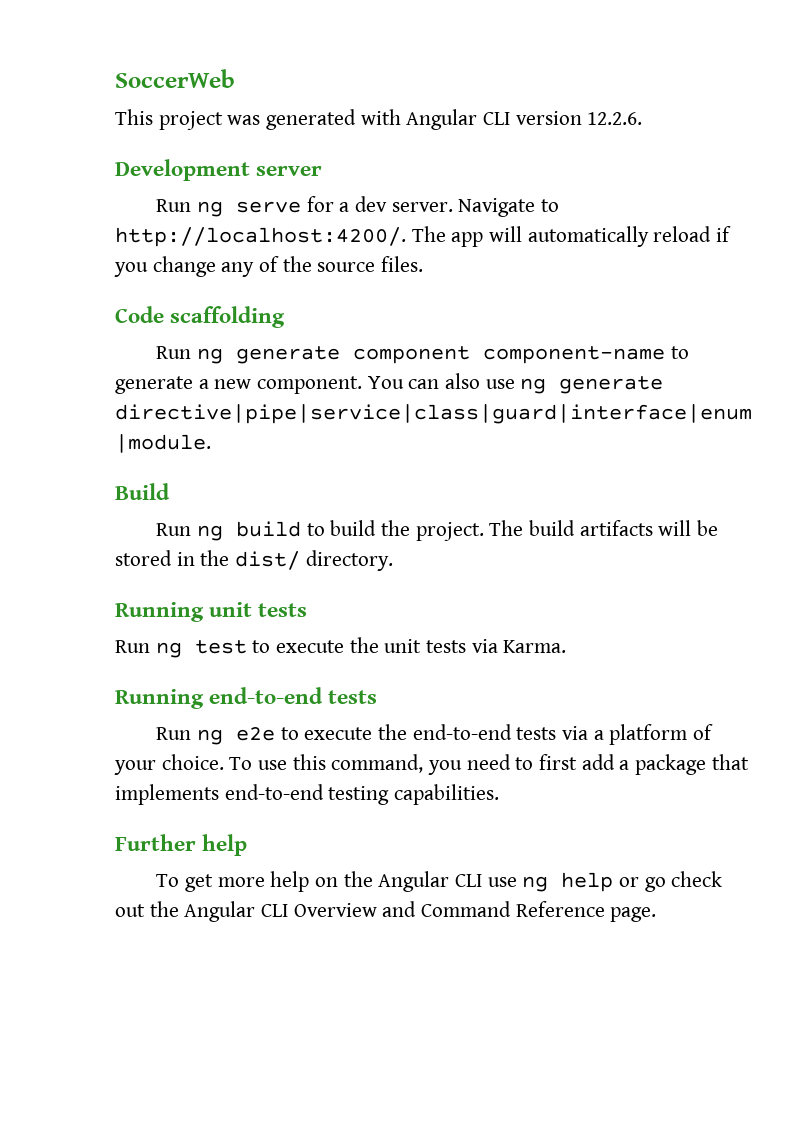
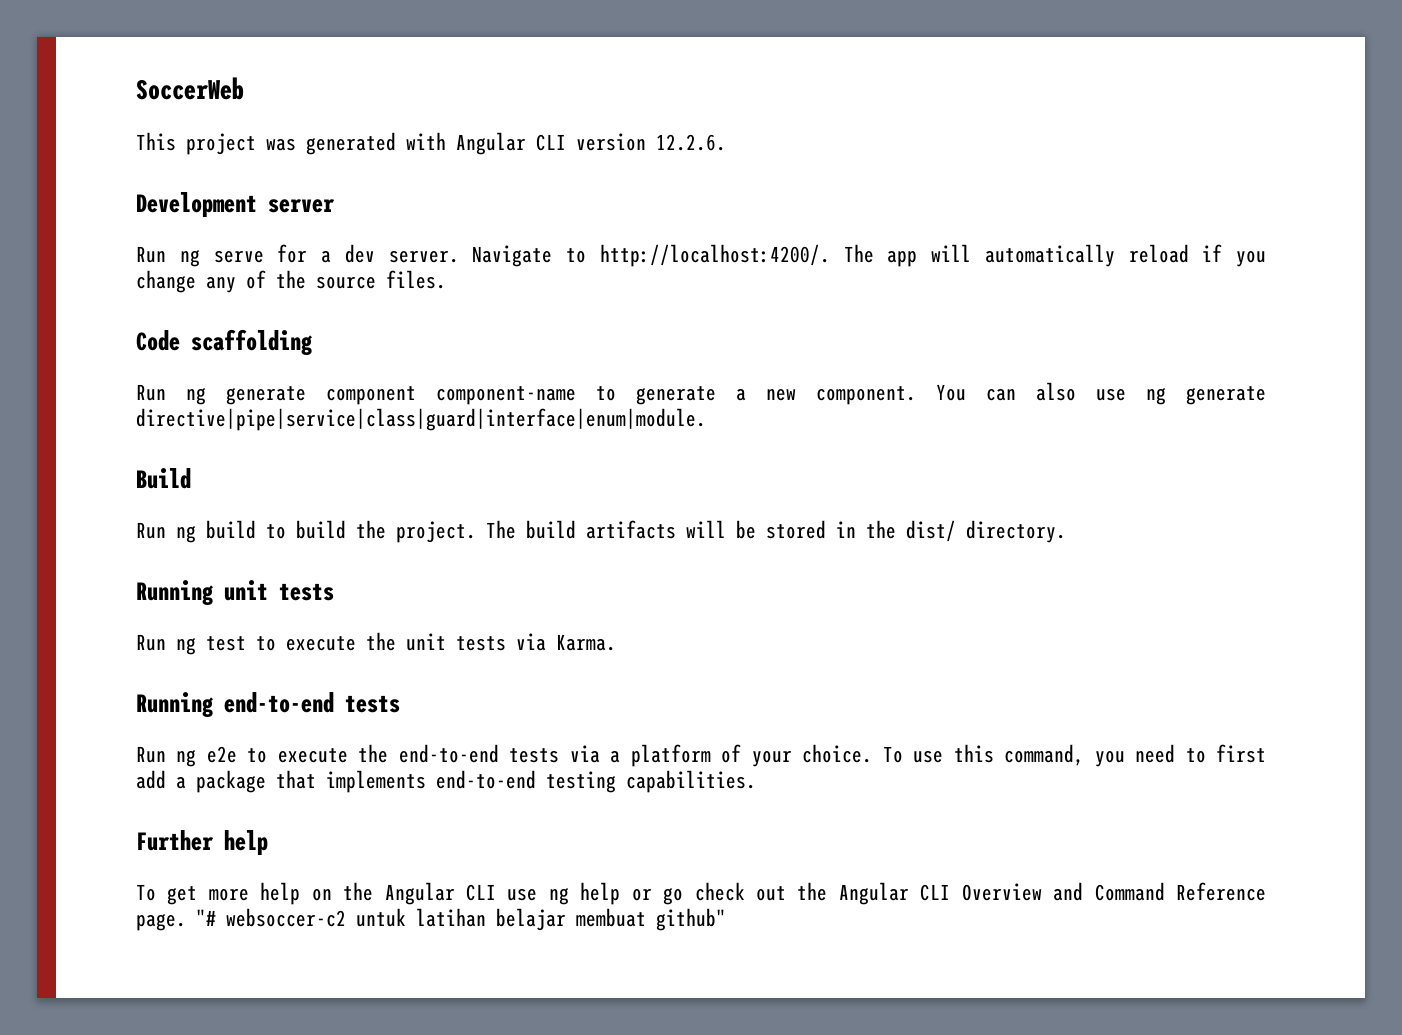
+ "# websoccer-c2 untuk latihan belajar membuat github"

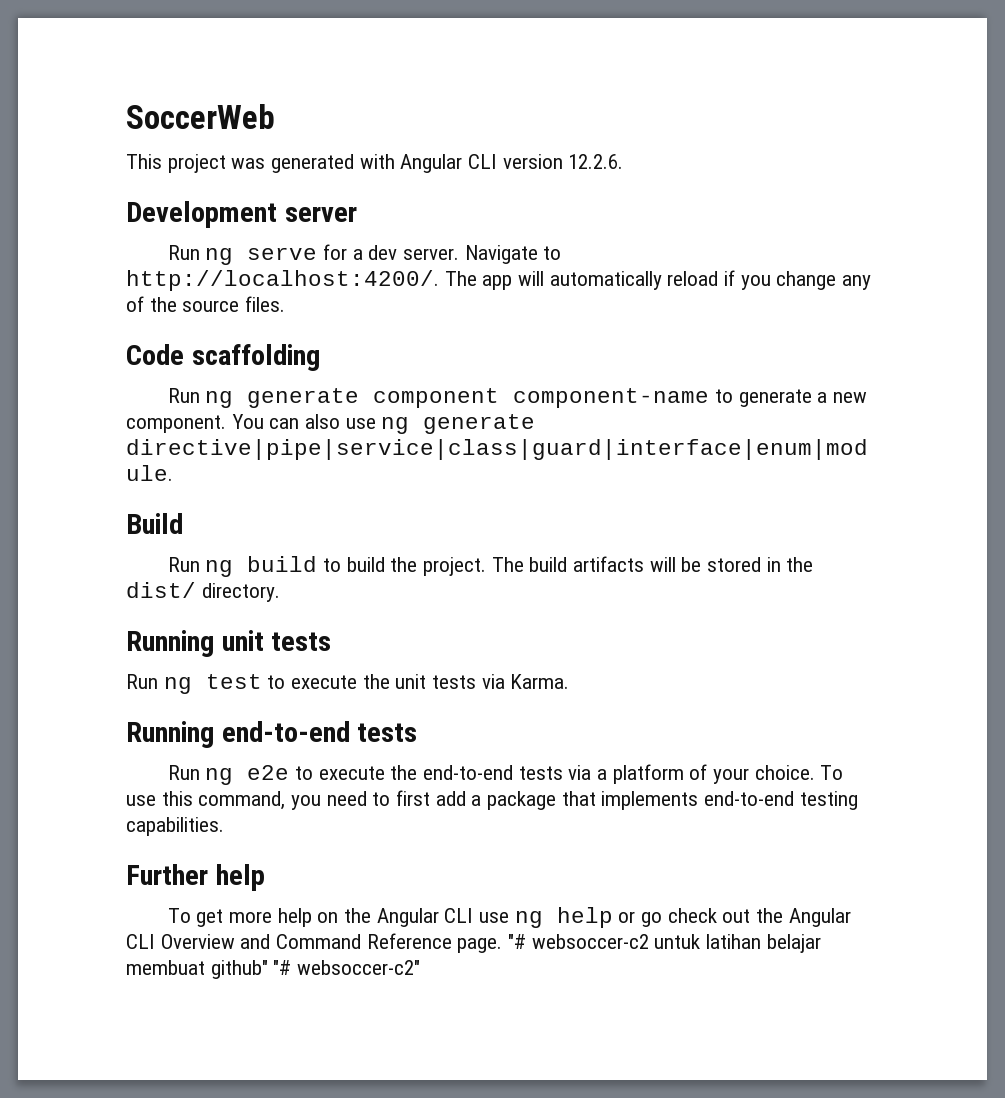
- "# websoccer-c2 untuk latihan belajar membuat github"
+ "# websoccer-c2 untuk latihan belajar membuat github" "# websoccer-c2"

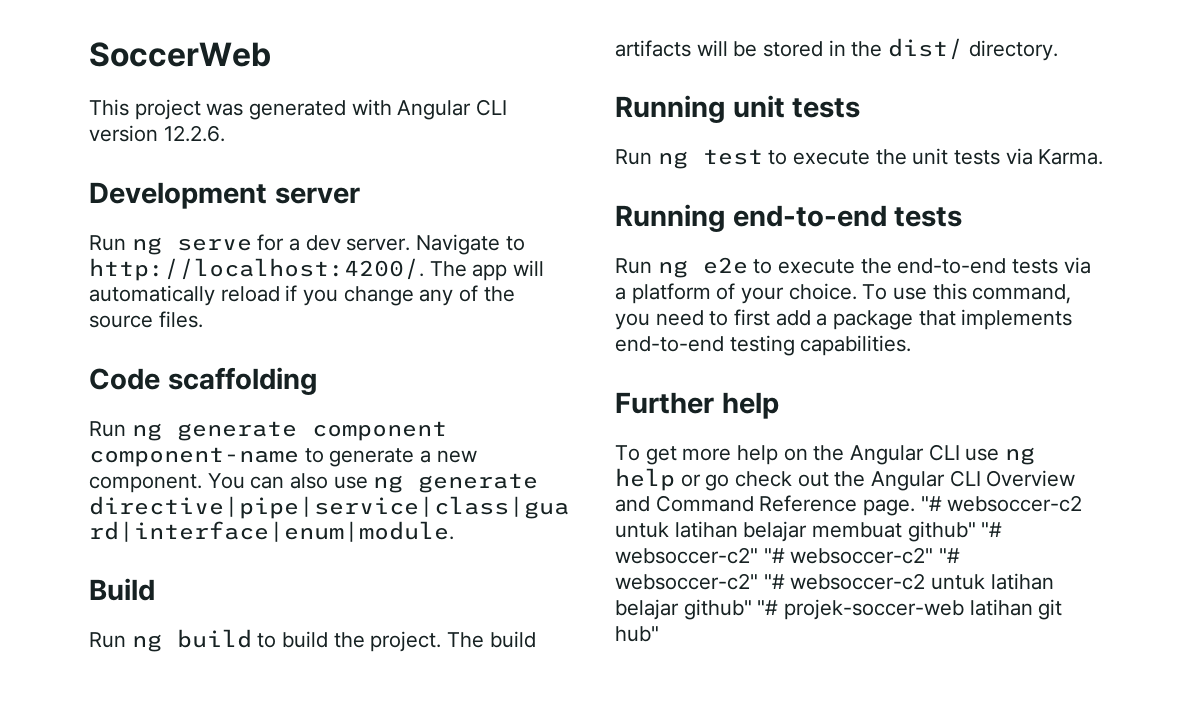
- "# websoccer-c2 untuk latihan belajar membuat github" "# websoccer-c2"
+ "# websoccer-c2 untuk latihan belajar membuat github" "# websoccer-c2" "# websoccer-c2" "# websoccer-c2" "# websoccer-c2 untuk latihan belajar github" "# projek-soccer-web latihan git hub"

